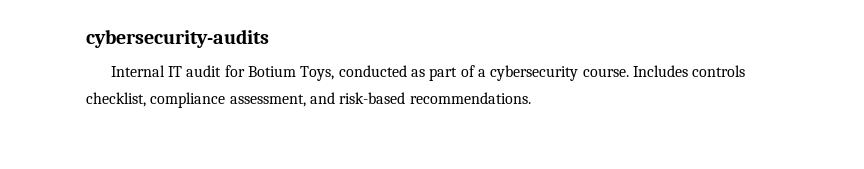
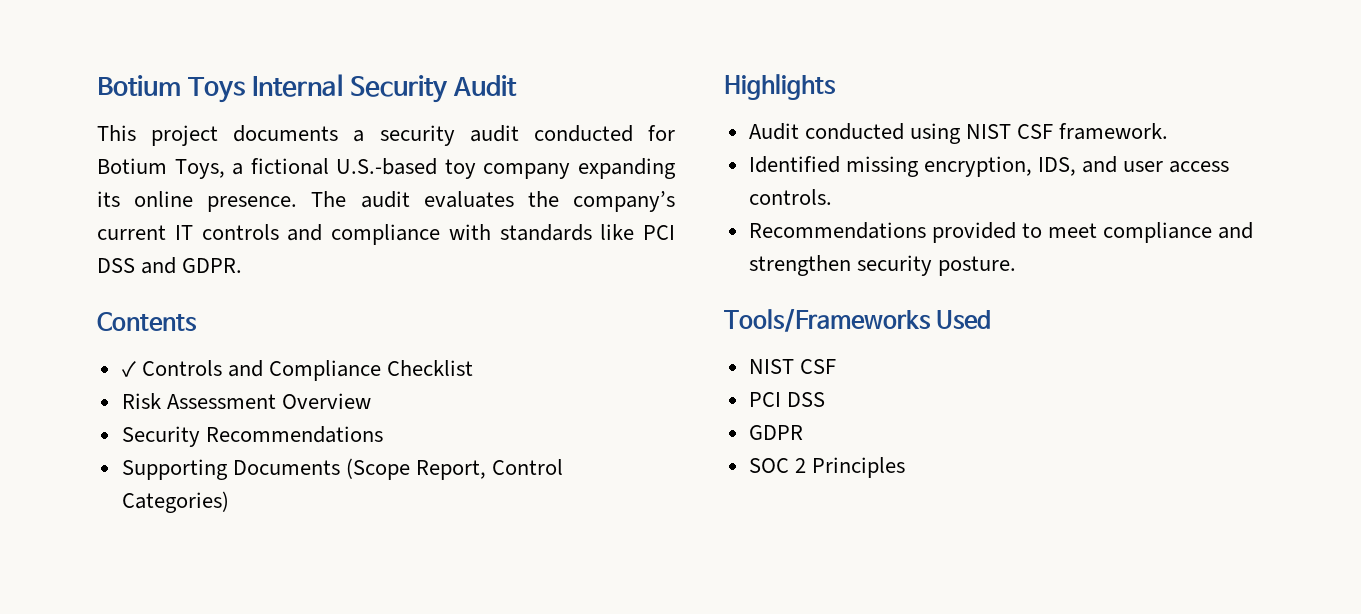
- cybersecurity-audits
- Internal IT audit for Botium Toys, conducted as part of a cybersecurity course. Includes controls checklist, compliance assessment, and risk-based recommendations.
+ Botium Toys Internal Security Audit
+ This project documents a security audit conducted for Botium Toys, a fictional U.S.-based toy company expanding its online presence. The audit evaluates the company’s current IT controls and compliance with standards like PCI DSS and GDPR.
+ Contents
+ ✓ Controls and Compliance Checklist
+ Risk Assessment Overview
+ Security Recommendations
+ Supporting Documents (Scope Report, Control Categories)
+ Highlights
+ Audit conducted using NIST CSF framework.
+ Identified missing encryption, IDS, and user access controls.
+ Recommendations provided to meet compliance and strengthen security posture.
+ Tools/Frameworks Used
+ NIST CSF
+ PCI DSS
+ GDPR
+ SOC 2 Principles

